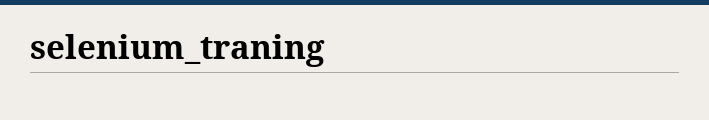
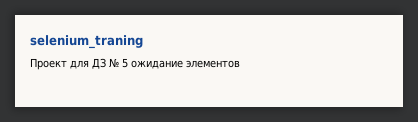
+ Проект для ДЗ № 5 ожидание элементов

